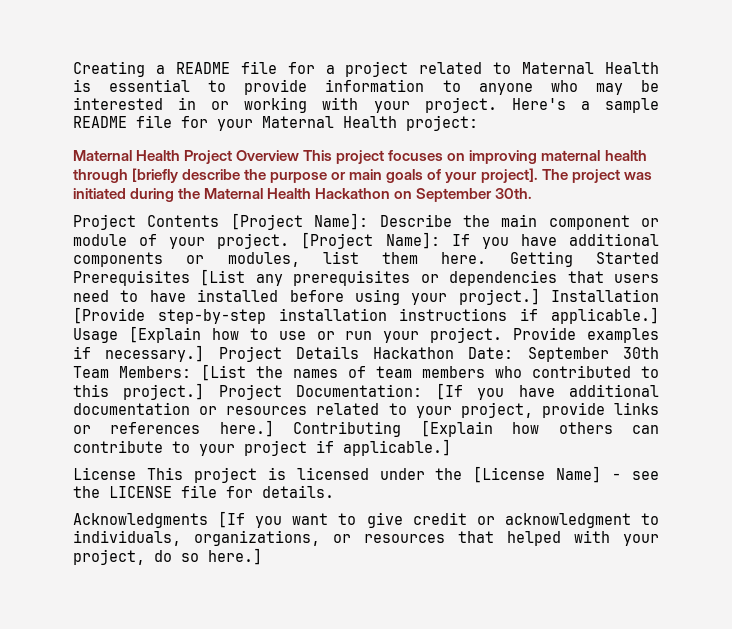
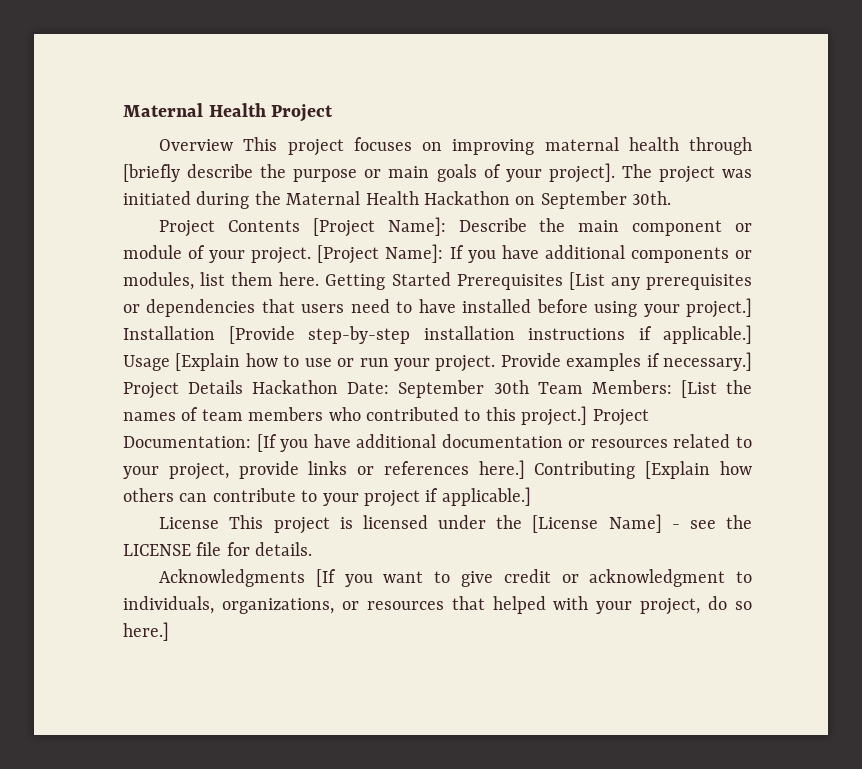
- Creating a README file for a project related to Maternal Health is essential to provide information to anyone who may be interested in or working with your project. Here's a sample README file for your Maternal Health project:
- Maternal Health Project Overview This project focuses on improving maternal health through [briefly describe the purpose or main goals of your project].
+ Maternal Health Project
+ Overview This project focuses on improving maternal health through [briefly describe the purpose or main goals of your project].

